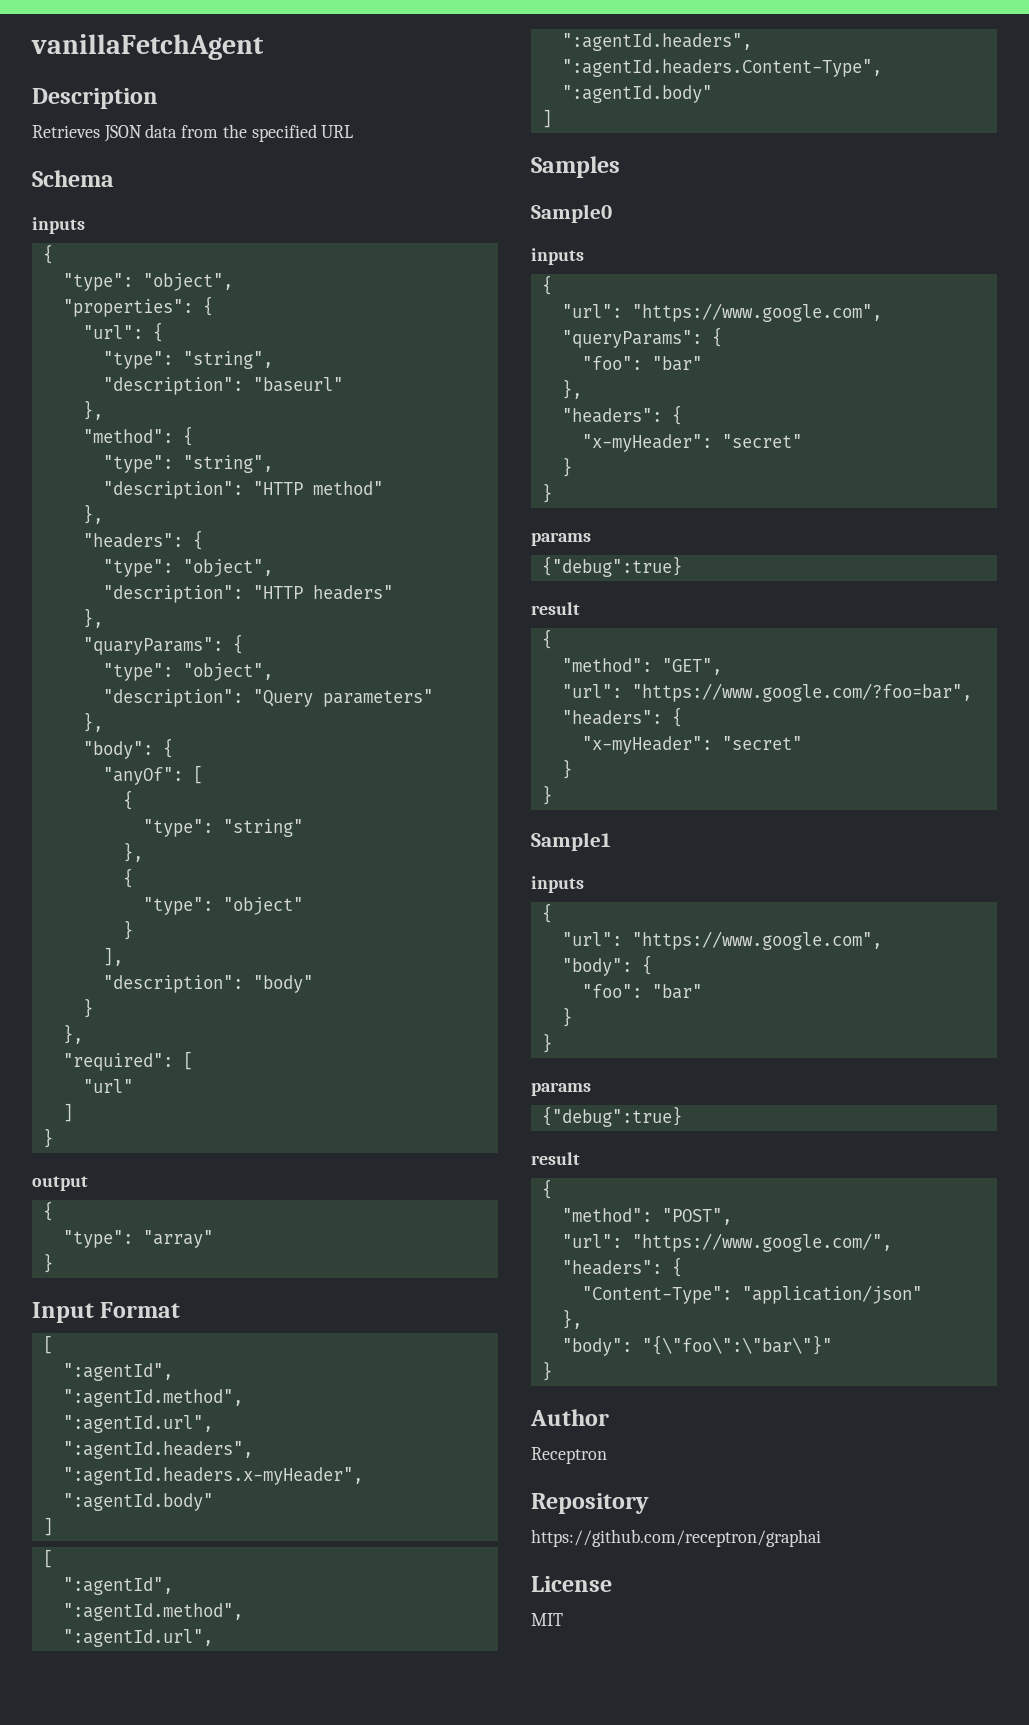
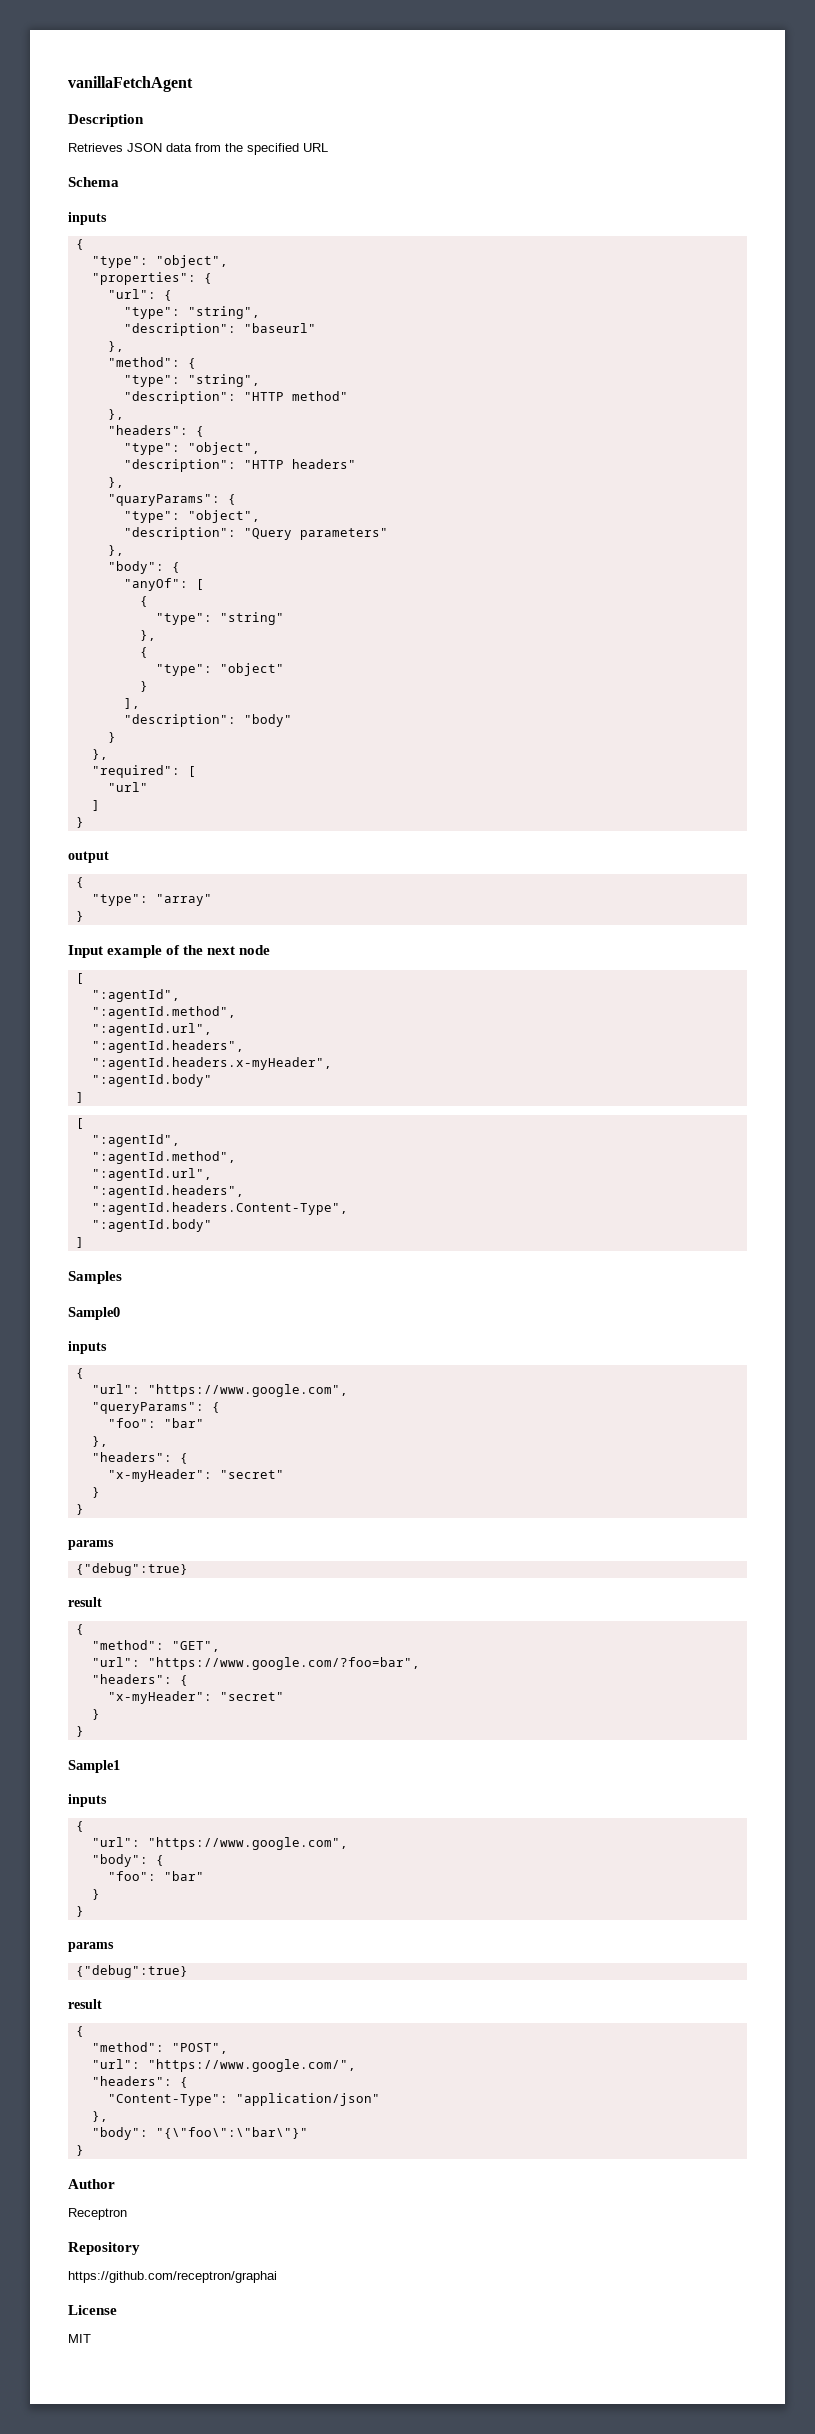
- Input Format
+ Input example of the next node

